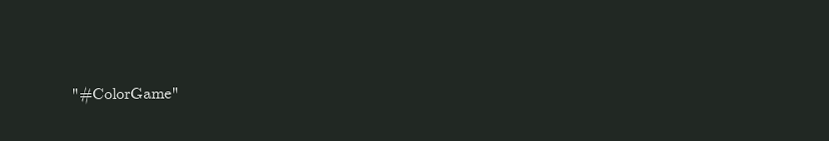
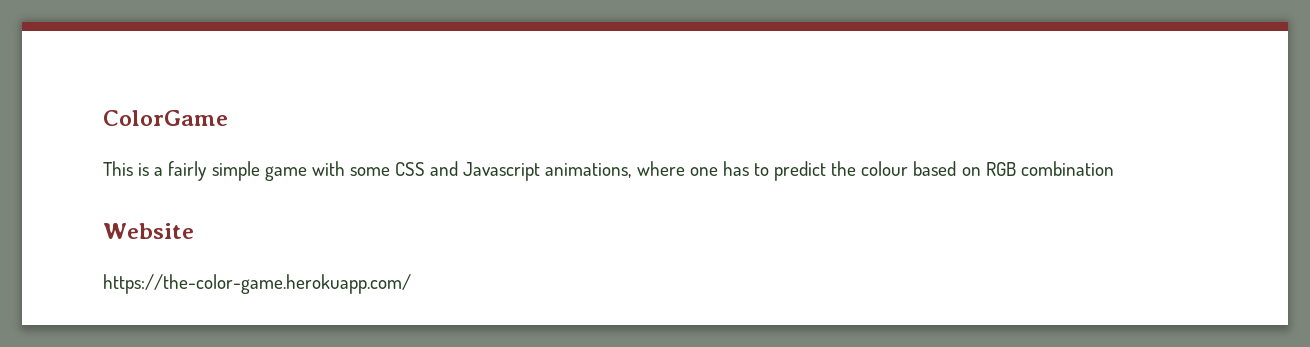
- "#ColorGame"
+ ColorGame
+ This is a fairly simple game with some CSS and Javascript animations, where one has to predict the colour based on RGB combination
+ Website
+ https://the-color-game.herokuapp.com/

